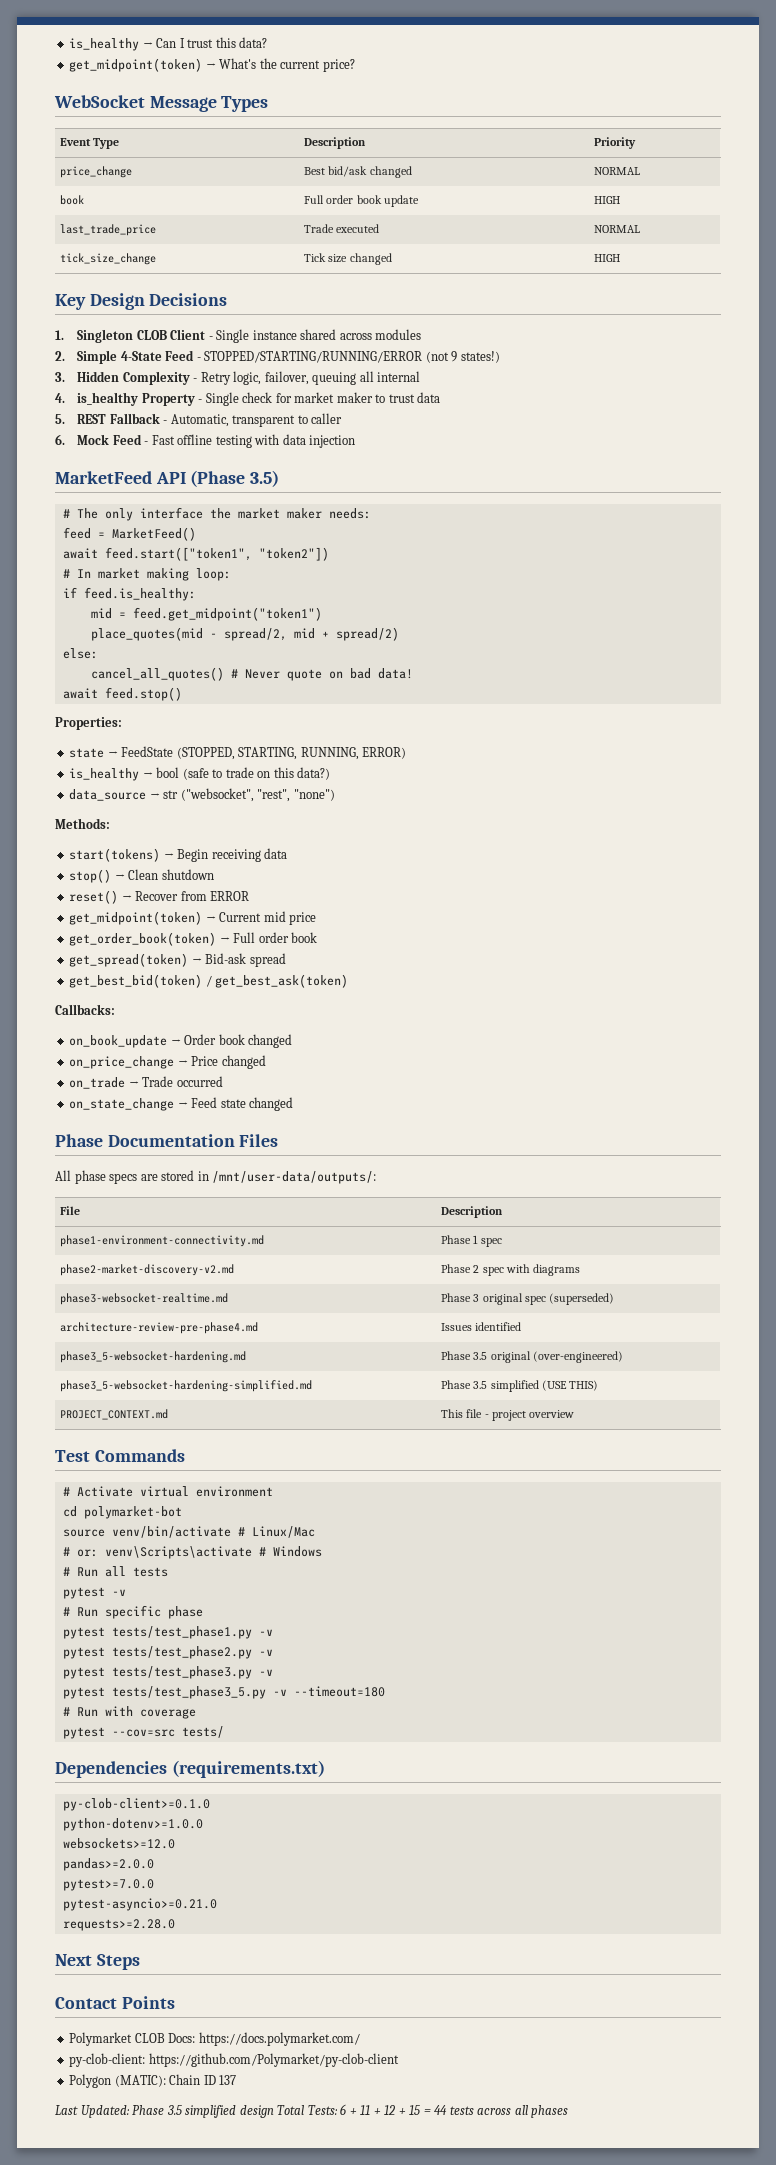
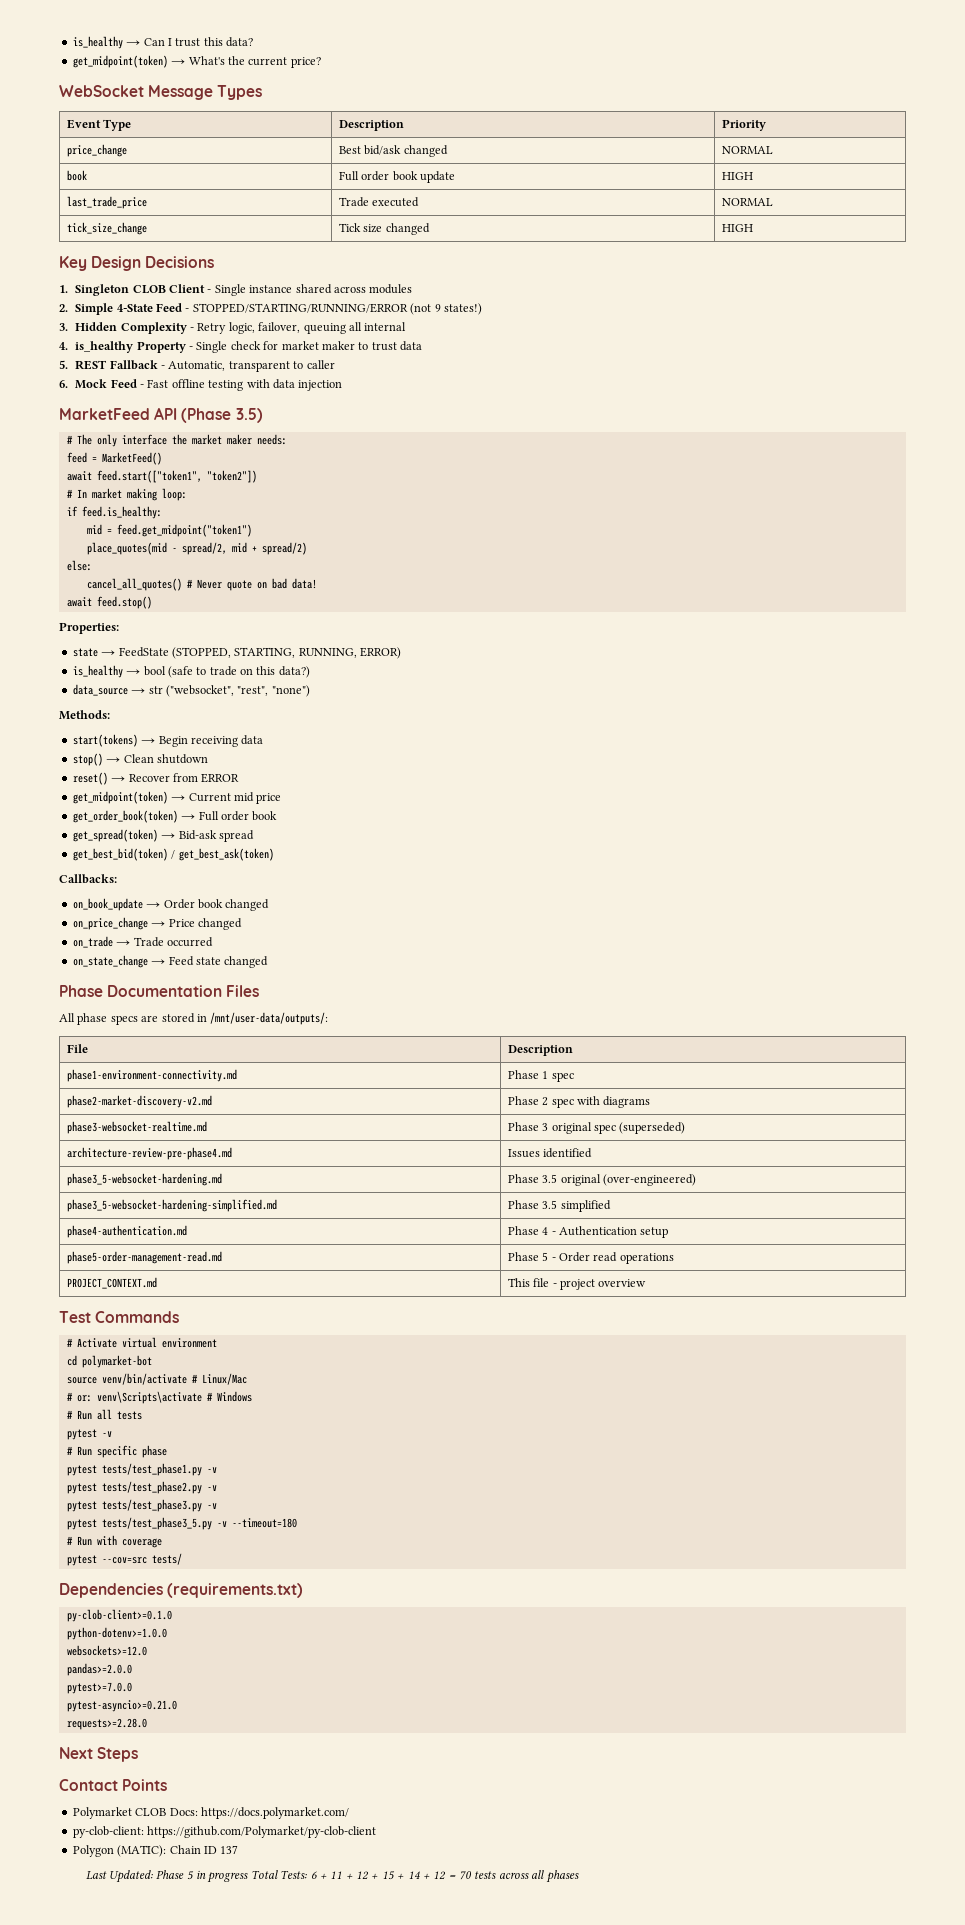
- phase3_5-websocket-hardening-simplified.md | Phase 3.5 simplified (USE THIS)
+ phase3_5-websocket-hardening-simplified.md | Phase 3.5 simplified
+ phase4-authentication.md | Phase 4 - Authentication setup
+ phase5-order-management-read.md | Phase 5 - Order read operations
- Last Updated: Phase 3.5 simplified design Total Tests: 6 + 11 + 12 + 15 = 44 tests across all phases
+ Last Updated: Phase 5 in progress Total Tests: 6 + 11 + 12 + 15 + 14 + 12 = 70 tests across all phases

